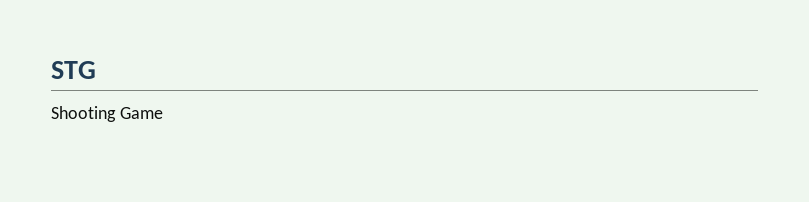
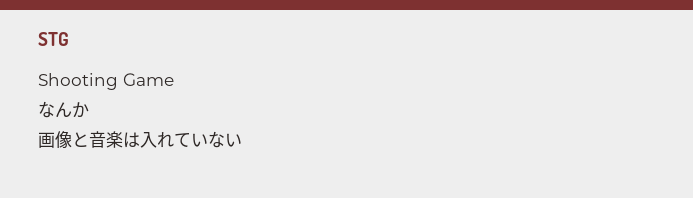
+ なんか
+ 画像と音楽は入れていない

